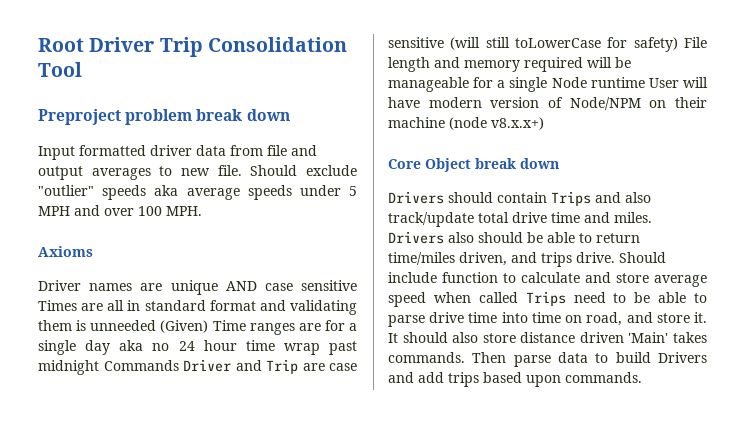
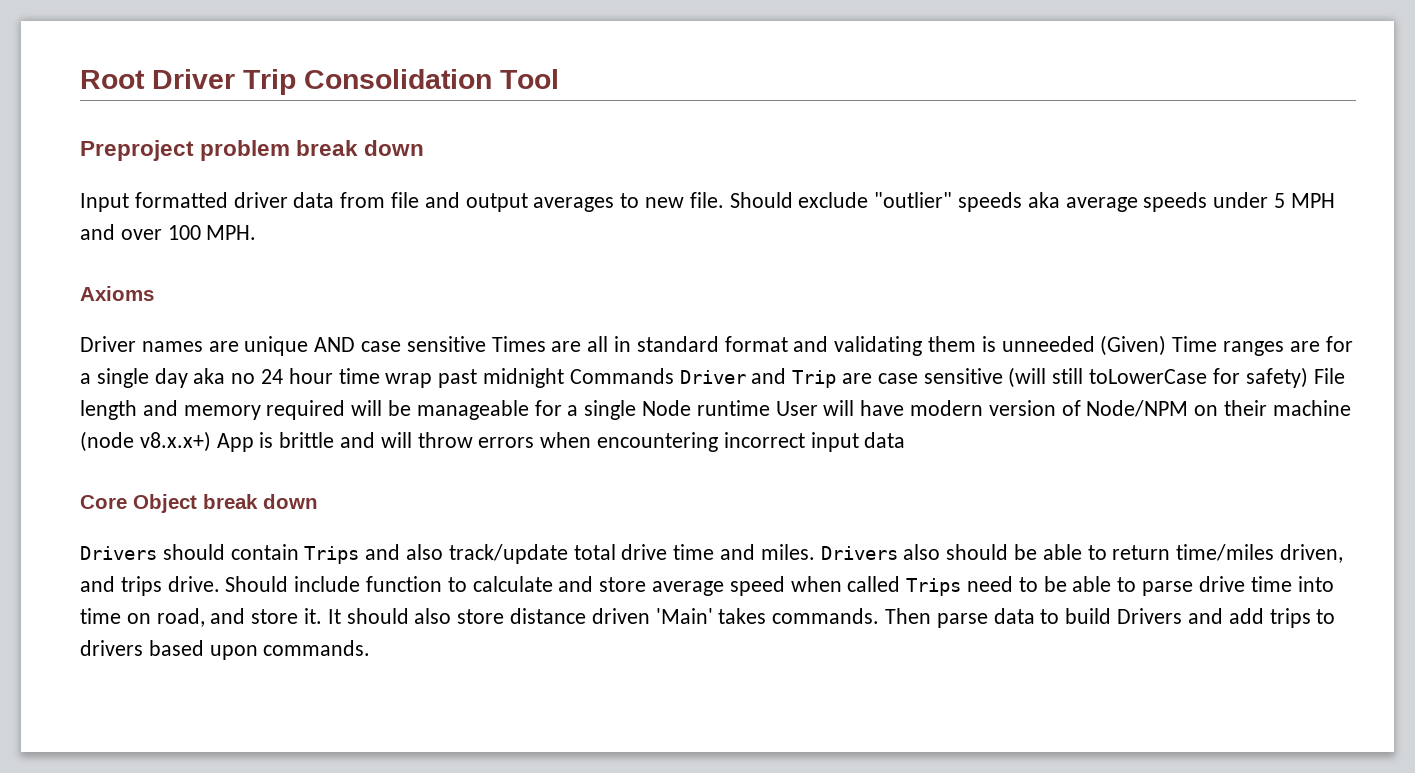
- Driver names are unique AND case sensitive Times are all in standard format and validating them is unneeded (Given) Time ranges are for a single day aka no 24 hour time wrap past midnight Commands Driver and Trip are case sensitive (will still toLowerCase for safety) File length and memory required will be manageable for a single Node runtime User will have modern version of Node/NPM on their machine (node v8.x.x+)
+ Driver names are unique AND case sensitive Times are all in standard format and validating them is unneeded (Given) Time ranges are for a single day aka no 24 hour time wrap past midnight Commands Driver and Trip are case sensitive (will still toLowerCase for safety) File length and memory required will be manageable for a single Node runtime User will have modern version of Node/NPM on their machine (node v8.x.x+) App is brittle and will throw errors when encountering incorrect input data
- Then parse data to build Drivers and add trips based upon commands.
+ Then parse data to build Drivers and add trips to drivers based upon commands.

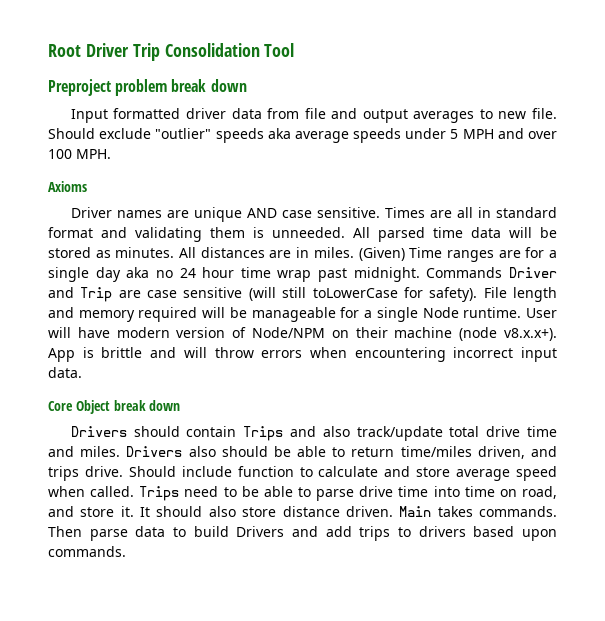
- Driver names are unique AND case sensitive Times are all in standard format and validating them is unneeded (Given) Time ranges are for a single day aka no 24 hour time wrap past midnight Commands Driver and Trip are case sensitive (will still toLowerCase for safety) File length and memory required will be manageable for a single Node runtime User will have modern version of Node/NPM on their machine (node v8.x.x+) App is brittle and will throw errors when encountering incorrect input data
+ Driver names are unique AND case sensitive. Times are all in standard format and validating them is unneeded. All parsed time data will be stored as minutes. All distances are in miles. (Given) Time ranges are for a single day aka no 24 hour time wrap past midnight. Commands Driver and Trip are case sensitive (will still toLowerCase for safety). File length and memory required will be manageable for a single Node runtime. User will have modern version of Node/NPM on their machine (node v8.x.x+). App is brittle and will throw errors when encountering incorrect input data.
- Should include function to calculate and store average speed when called Trips need to be able to parse drive time into time on road, and store it.
+ Should include function to calculate and store average speed when called. Trips need to be able to parse drive time into time on road, and store it.
- It should also store distance driven 'Main' takes commands.
+ It should also store distance driven. Main takes commands.

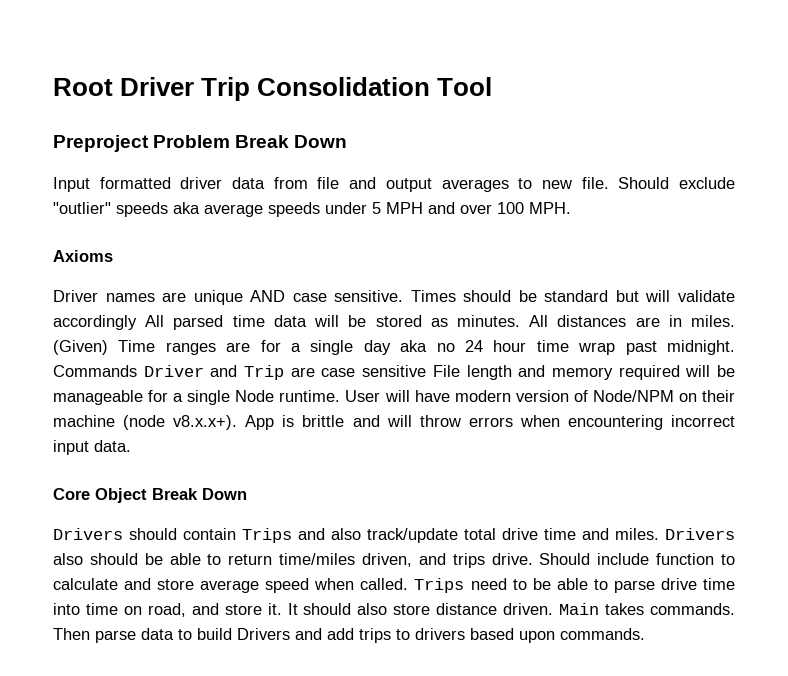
- Preproject problem break down
+ Preproject Problem Break Down
- Times are all in standard format and validating them is unneeded. All parsed time data will be stored as minutes.
+ Times should be standard but will validate accordingly All parsed time data will be stored as minutes.
- Commands Driver and Trip are case sensitive (will still toLowerCase for safety). File length and memory required will be manageable for a single Node runtime.
+ Commands Driver and Trip are case sensitive File length and memory required will be manageable for a single Node runtime.
- Core Object break down
+ Core Object Break Down

